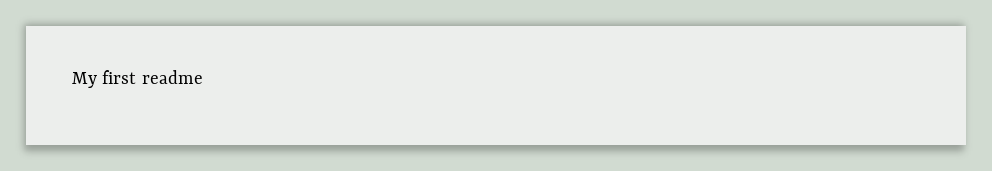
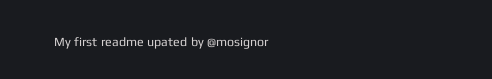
- My first readme
+ My first readme upated by @mosignor

